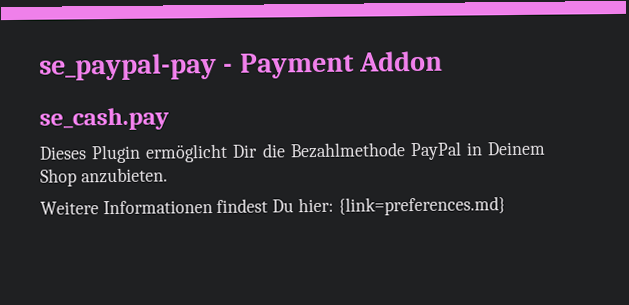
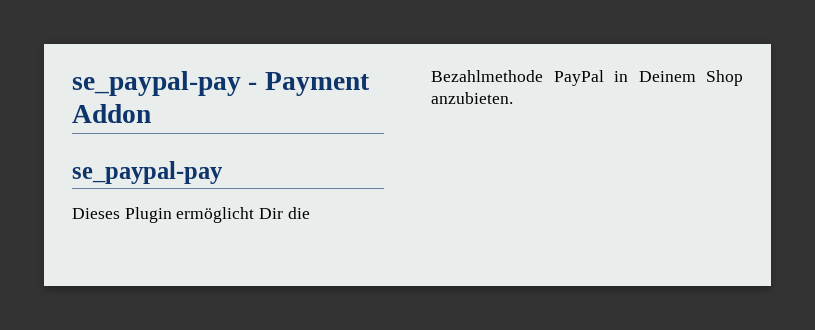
  se_paypal-pay - Payment Addon
- se_cash.pay
+ se_paypal-pay
- Weitere Informationen findest Du hier: {link=preferences.md}

